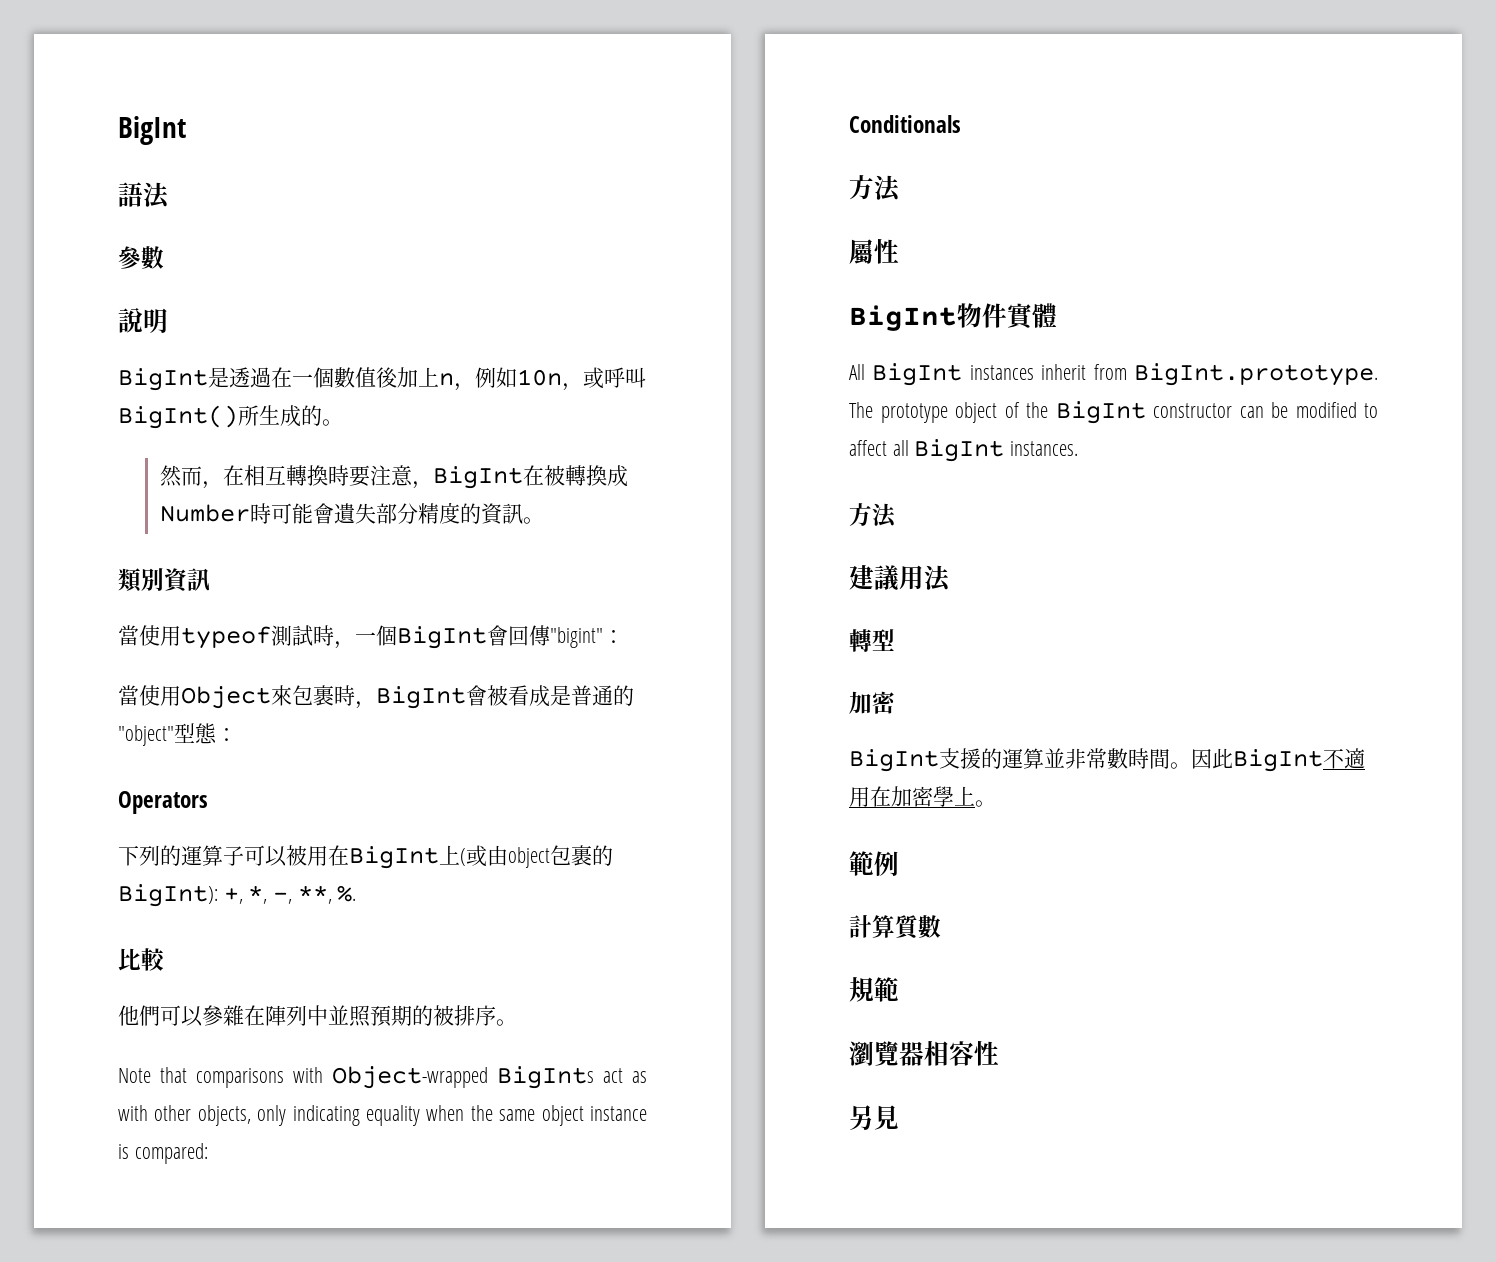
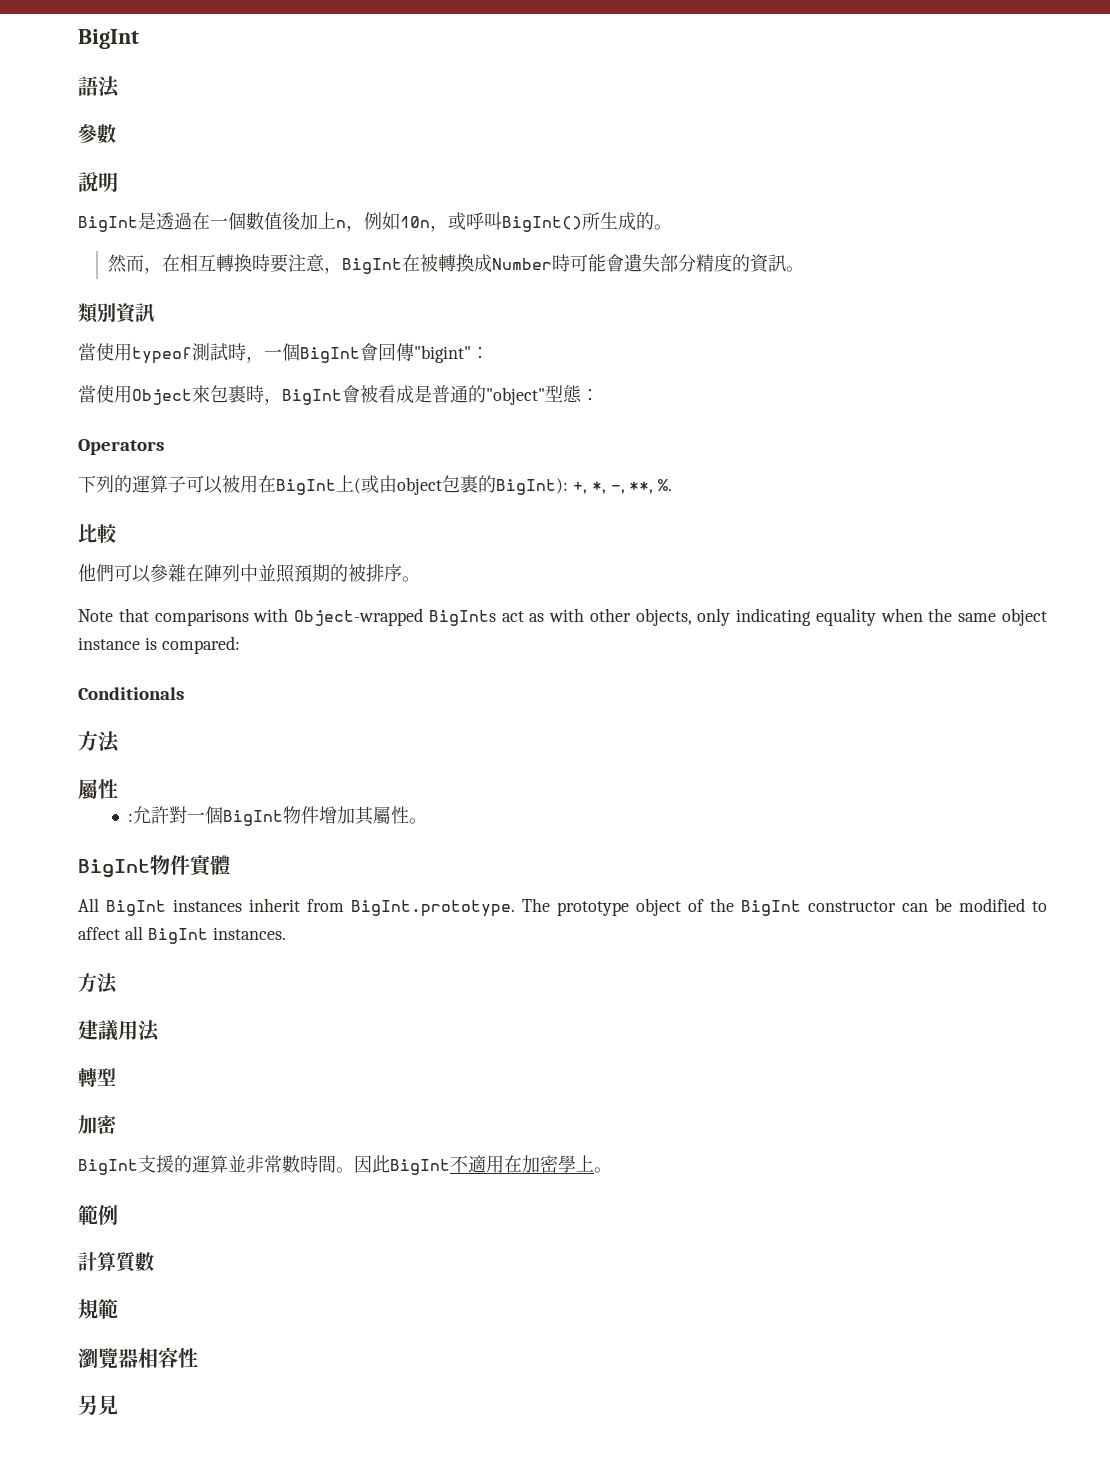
+ :允許對一個BigInt物件增加其屬性。

